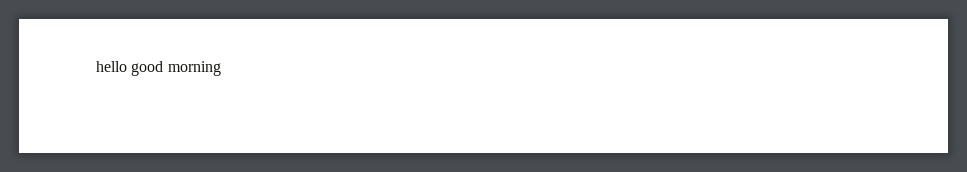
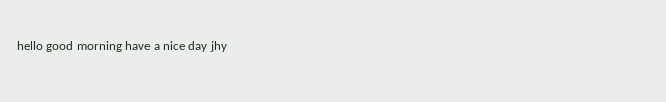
- hello good morning
+ hello good morning have a nice day jhy

